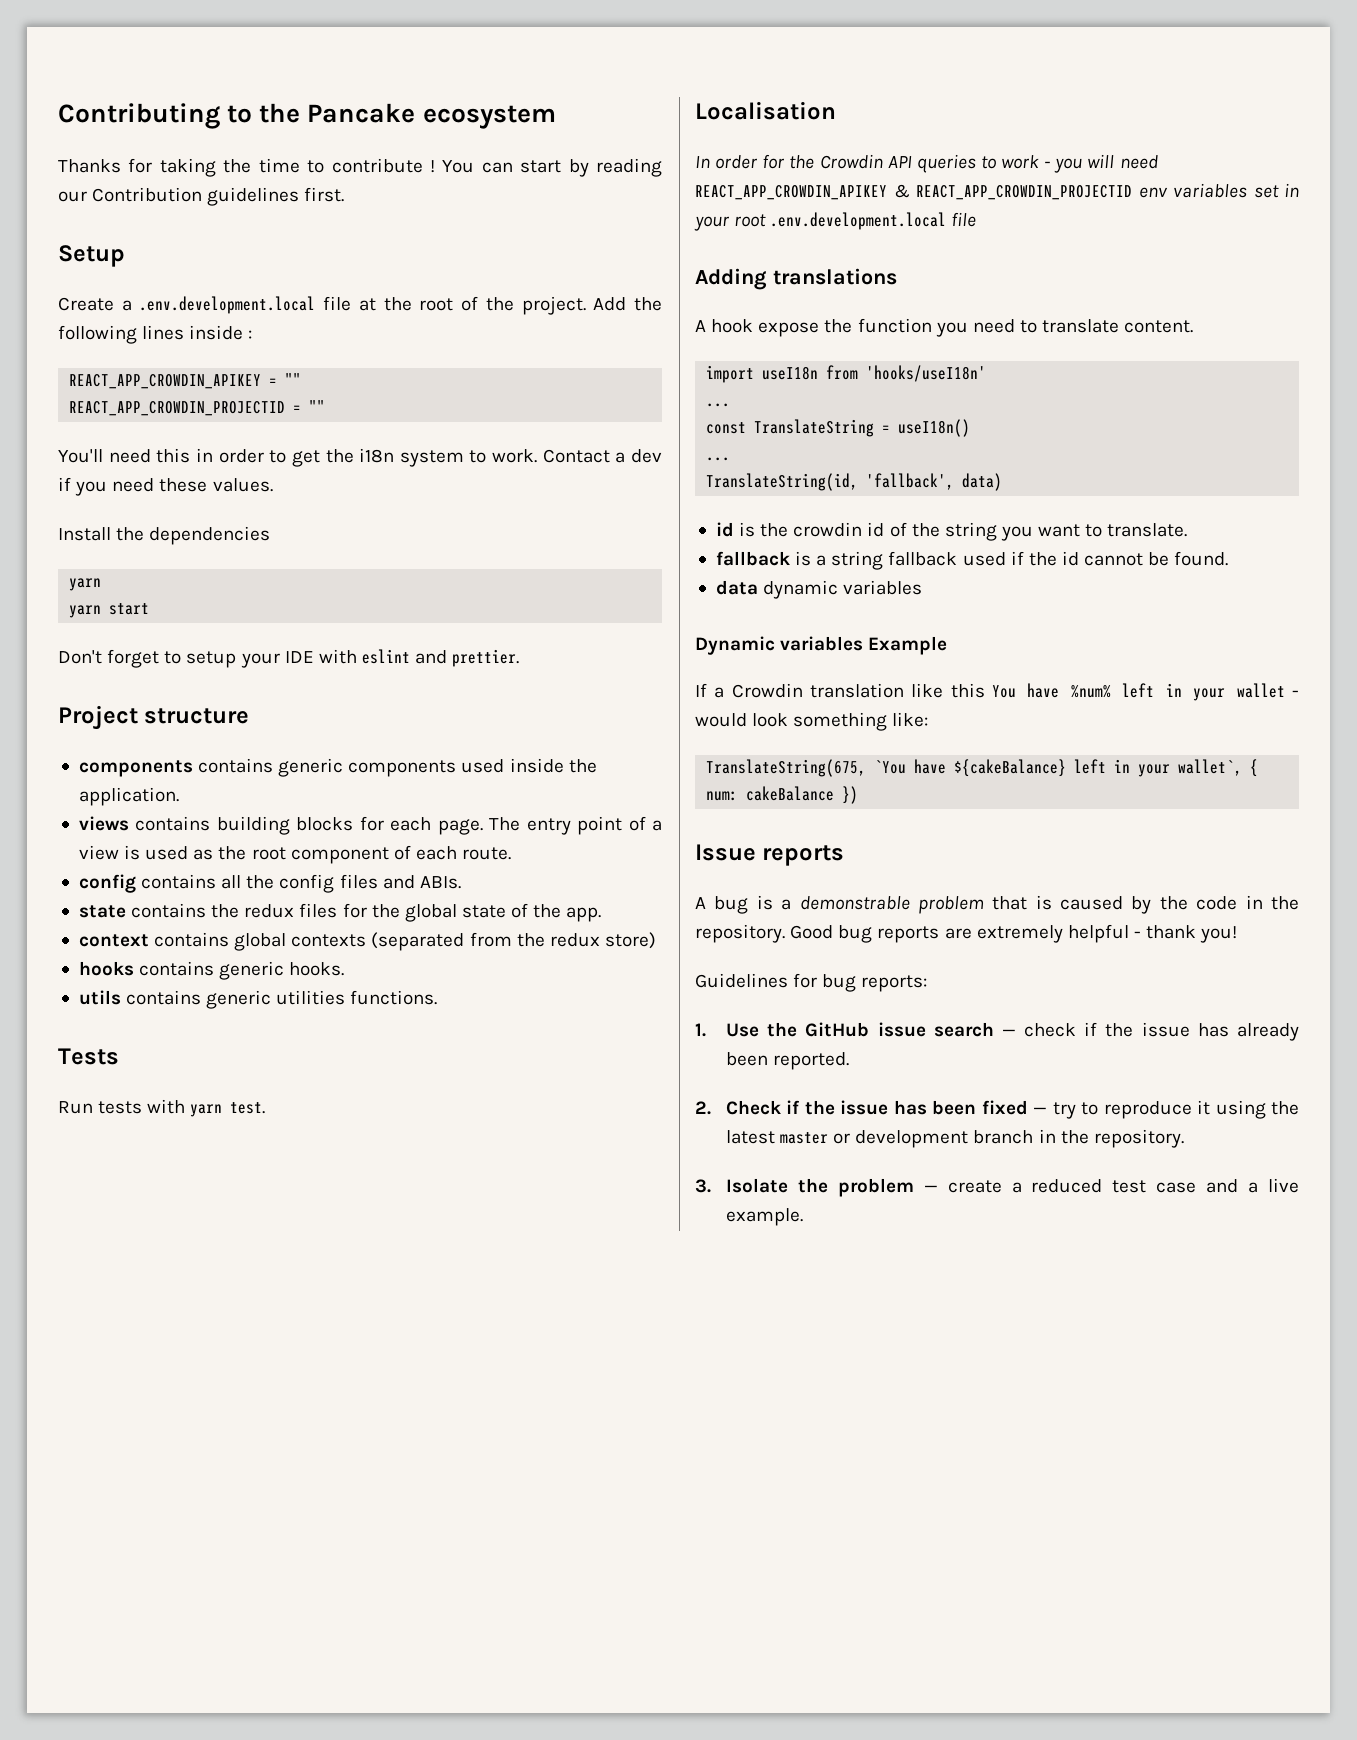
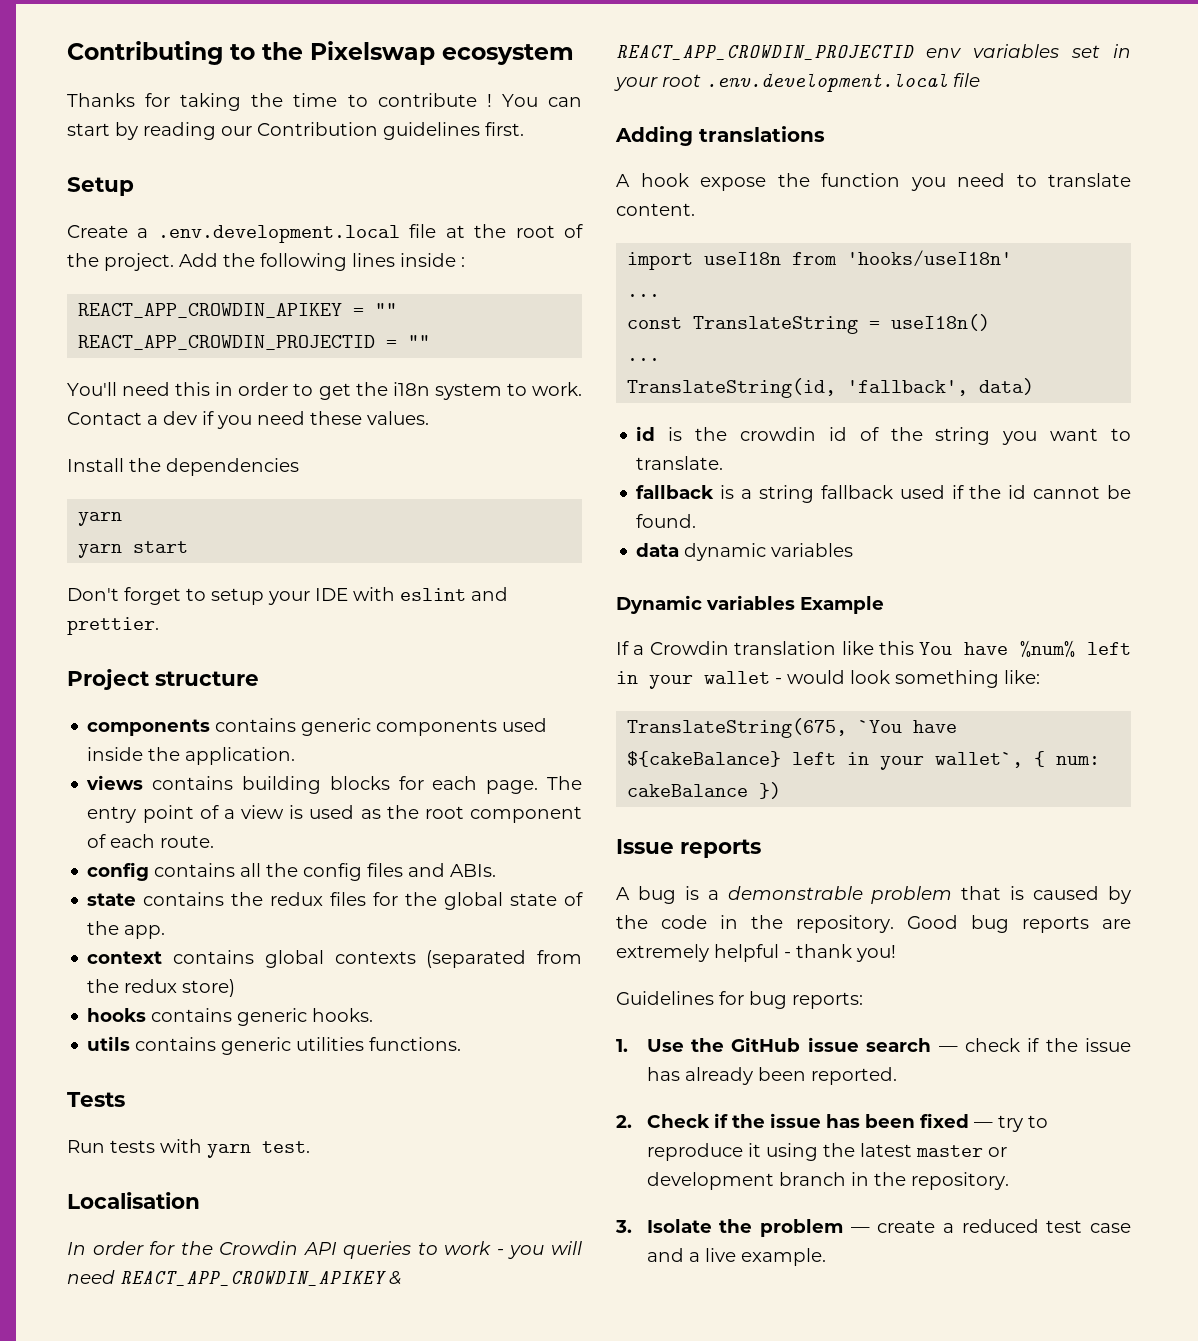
- Contributing to the Pancake ecosystem
+ Contributing to the Pixelswap ecosystem

